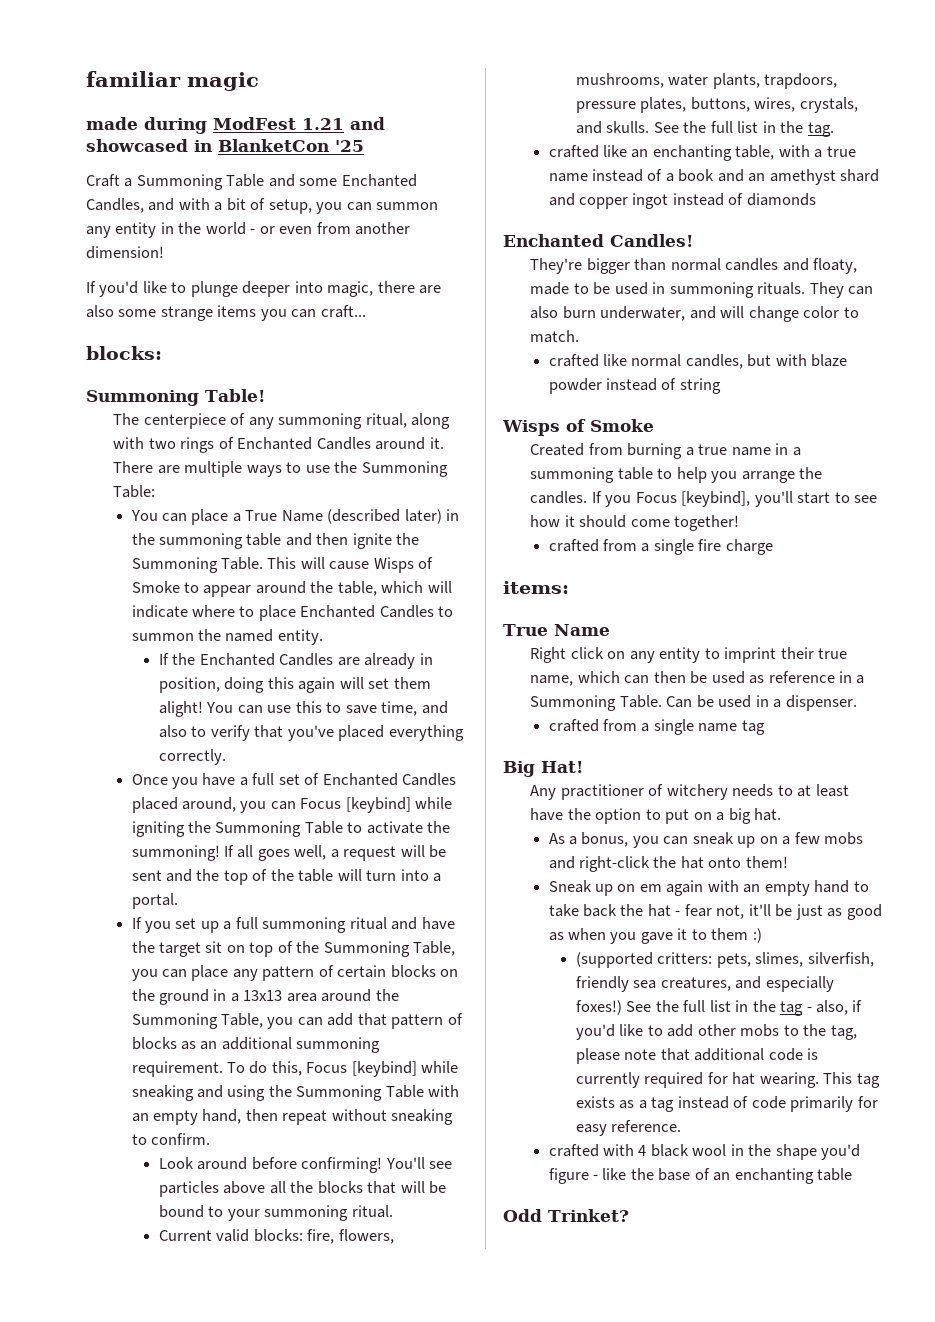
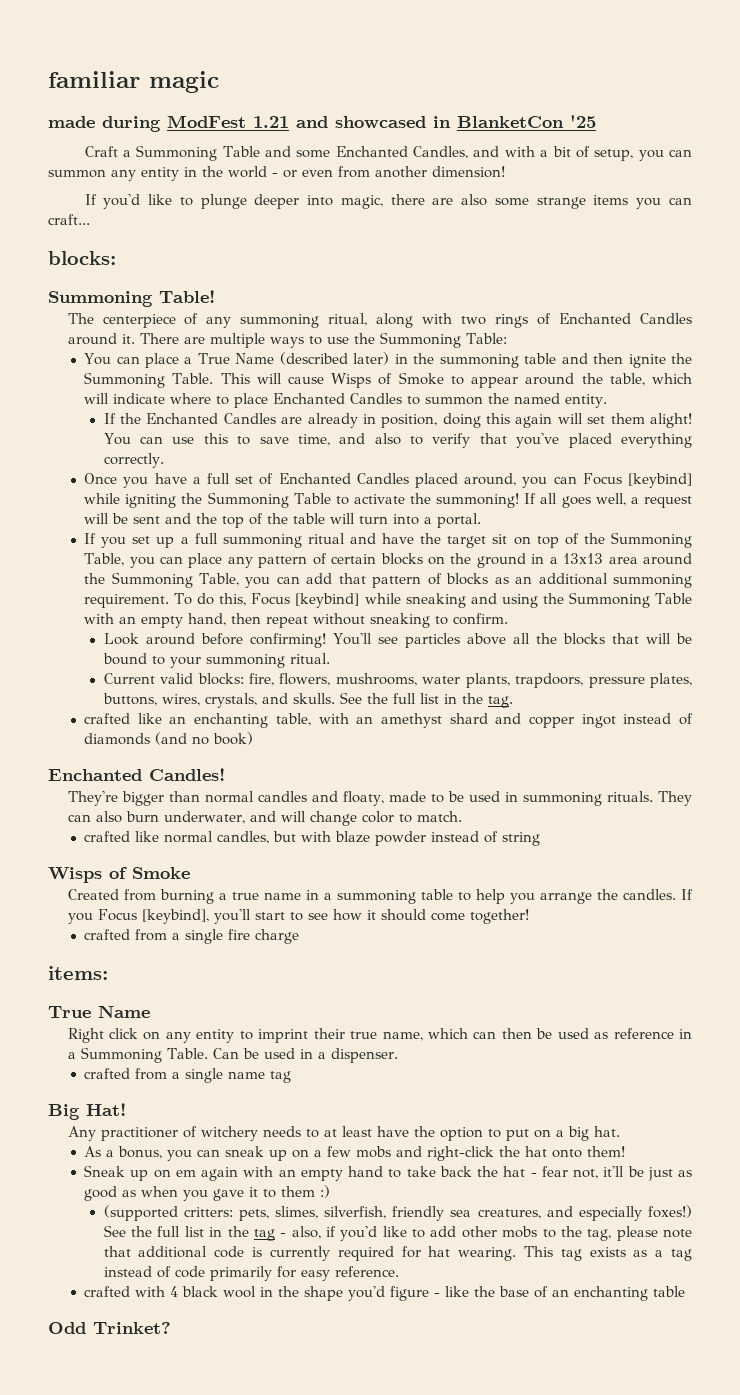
- crafted like an enchanting table, with a true name instead of a book and an amethyst shard and copper ingot instead of diamonds
+ crafted like an enchanting table, with an amethyst shard and copper ingot instead of diamonds (and no book)

